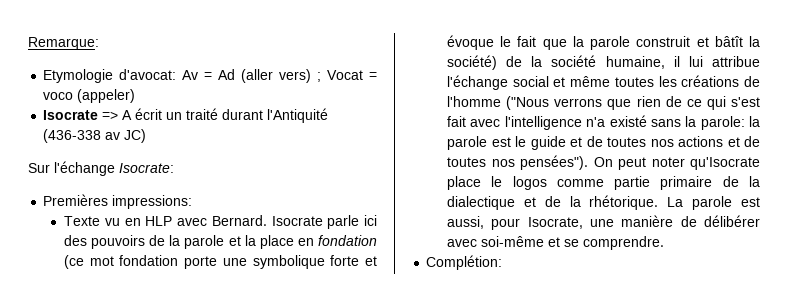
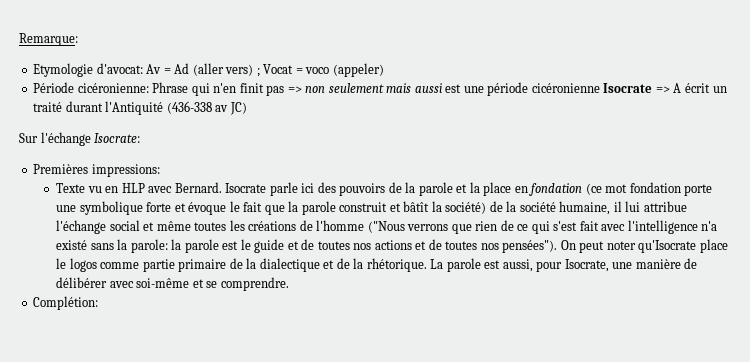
- Isocrate => A écrit un traité durant l'Antiquité (436-338 av JC)
+ Période cicéronienne: Phrase qui n'en finit pas => non seulement mais aussi est une période cicéronienne Isocrate => A écrit un traité durant l'Antiquité (436-338 av JC)

